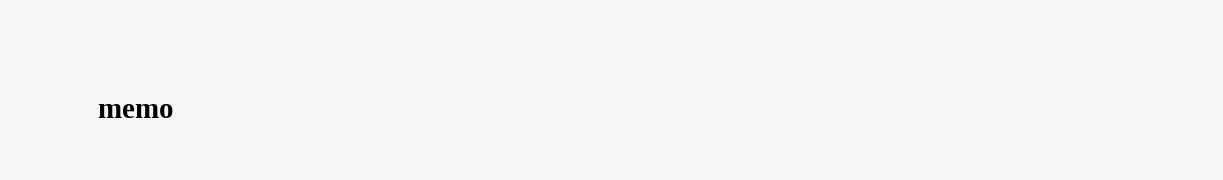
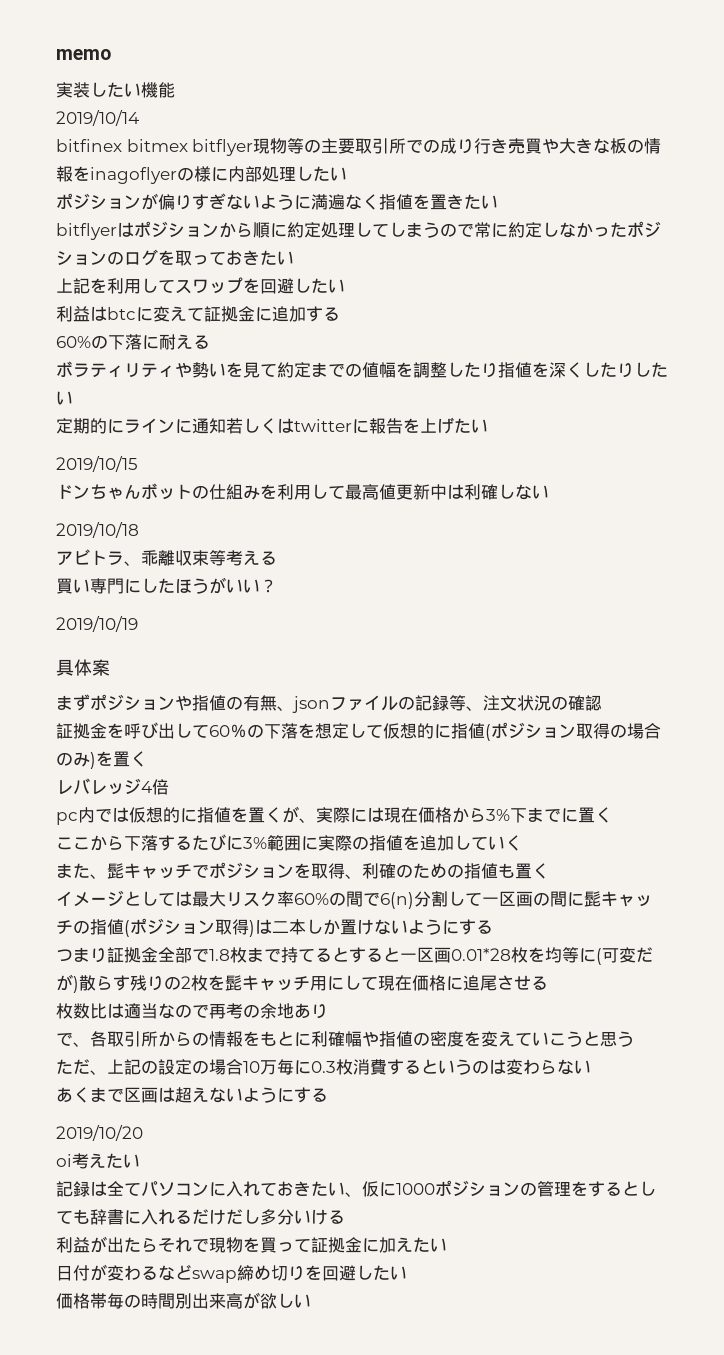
+ 実装したい機能
+ 2019/10/14
+ bitfinex bitmex bitflyer現物等の主要取引所での成り行き売買や大きな板の情報をinagoflyerの様に内部処理したい
+ ポジションが偏りすぎないように満遍なく指値を置きたい
+ bitflyerはポジションから順に約定処理してしまうので常に約定しなかったポジションのログを取っておきたい
+ 上記を利用してスワップを回避したい
+ 利益はbtcに変えて証拠金に追加する
+ 60%の下落に耐える
+ ボラティリティや勢いを見て約定までの値幅を調整したり指値を深くしたりしたい
+ 定期的にラインに通知若しくはtwitterに報告を上げたい
+ 2019/10/15
+ ドンちゃんボットの仕組みを利用して最高値更新中は利確しない
+ 2019/10/18
+ アビトラ、乖離収束等考える
+ 買い専門にしたほうがいい？
+ 2019/10/19
+ 具体案
+ まずポジションや指値の有無、jsonファイルの記録等、注文状況の確認
+ 証拠金を呼び出して60％の下落を想定して仮想的に指値(ポジション取得の場合のみ)を置く
+ レバレッジ4倍
+ pc内では仮想的に指値を置くが、実際には現在価格から3%下までに置く
+ ここから下落するたびに3%範囲に実際の指値を追加していく
+ また、髭キャッチでポジションを取得、利確のための指値も置く
+ イメージとしては最大リスク率60%の間で6(n)分割して一区画の間に髭キャッチの指値(ポジション取得)は二本しか置けないようにする
+ つまり証拠金全部で1.8枚まで持てるとすると一区画0.01*28枚を均等に(可変だが)散らす残りの2枚を髭キャッチ用にして現在価格に追尾させる
+ 枚数比は適当なので再考の余地あり
+ で、各取引所からの情報をもとに利確幅や指値の密度を変えていこうと思う
+ ただ、上記の設定の場合10万毎に0.3枚消費するというのは変わらない
+ あくまで区画は超えないようにする
+ 2019/10/20
+ oi考えたい
+ 記録は全てパソコンに入れておきたい、仮に1000ポジションの管理をするとしても辞書に入れるだけだし多分いける
+ 利益が出たらそれで現物を買って証拠金に加えたい
+ 日付が変わるなどswap締め切りを回避したい
+ 価格帯毎の時間別出来高が欲しい

